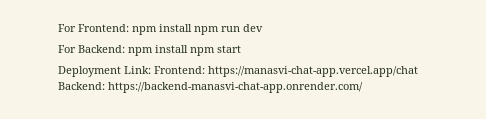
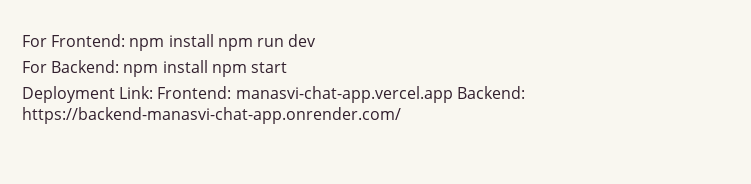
- Deployment Link: Frontend: https://manasvi-chat-app.vercel.app/chat Backend: https://backend-manasvi-chat-app.onrender.com/
+ Deployment Link: Frontend: manasvi-chat-app.vercel.app Backend: https://backend-manasvi-chat-app.onrender.com/

